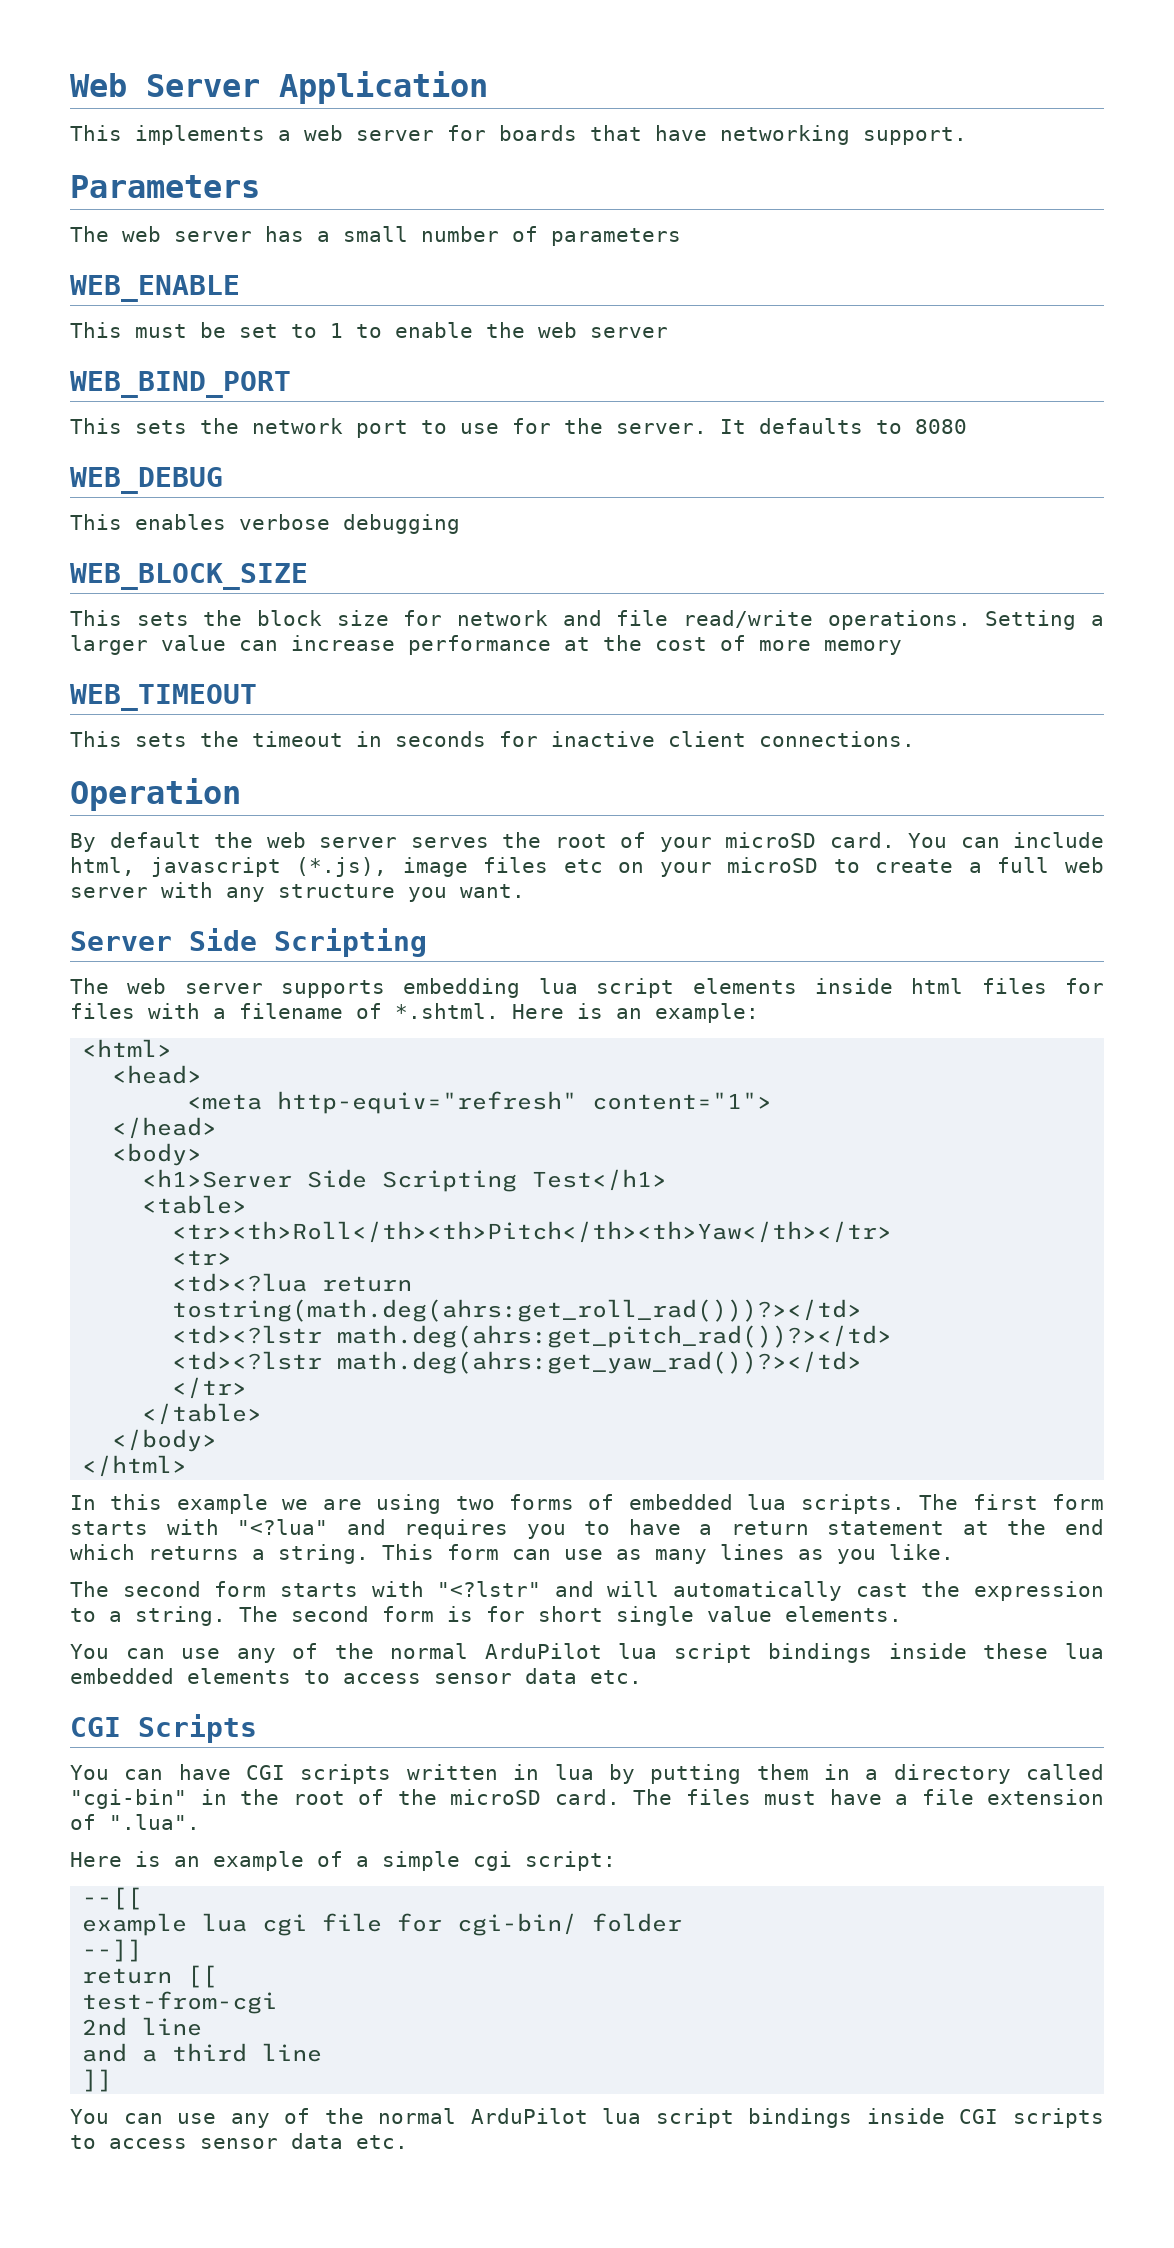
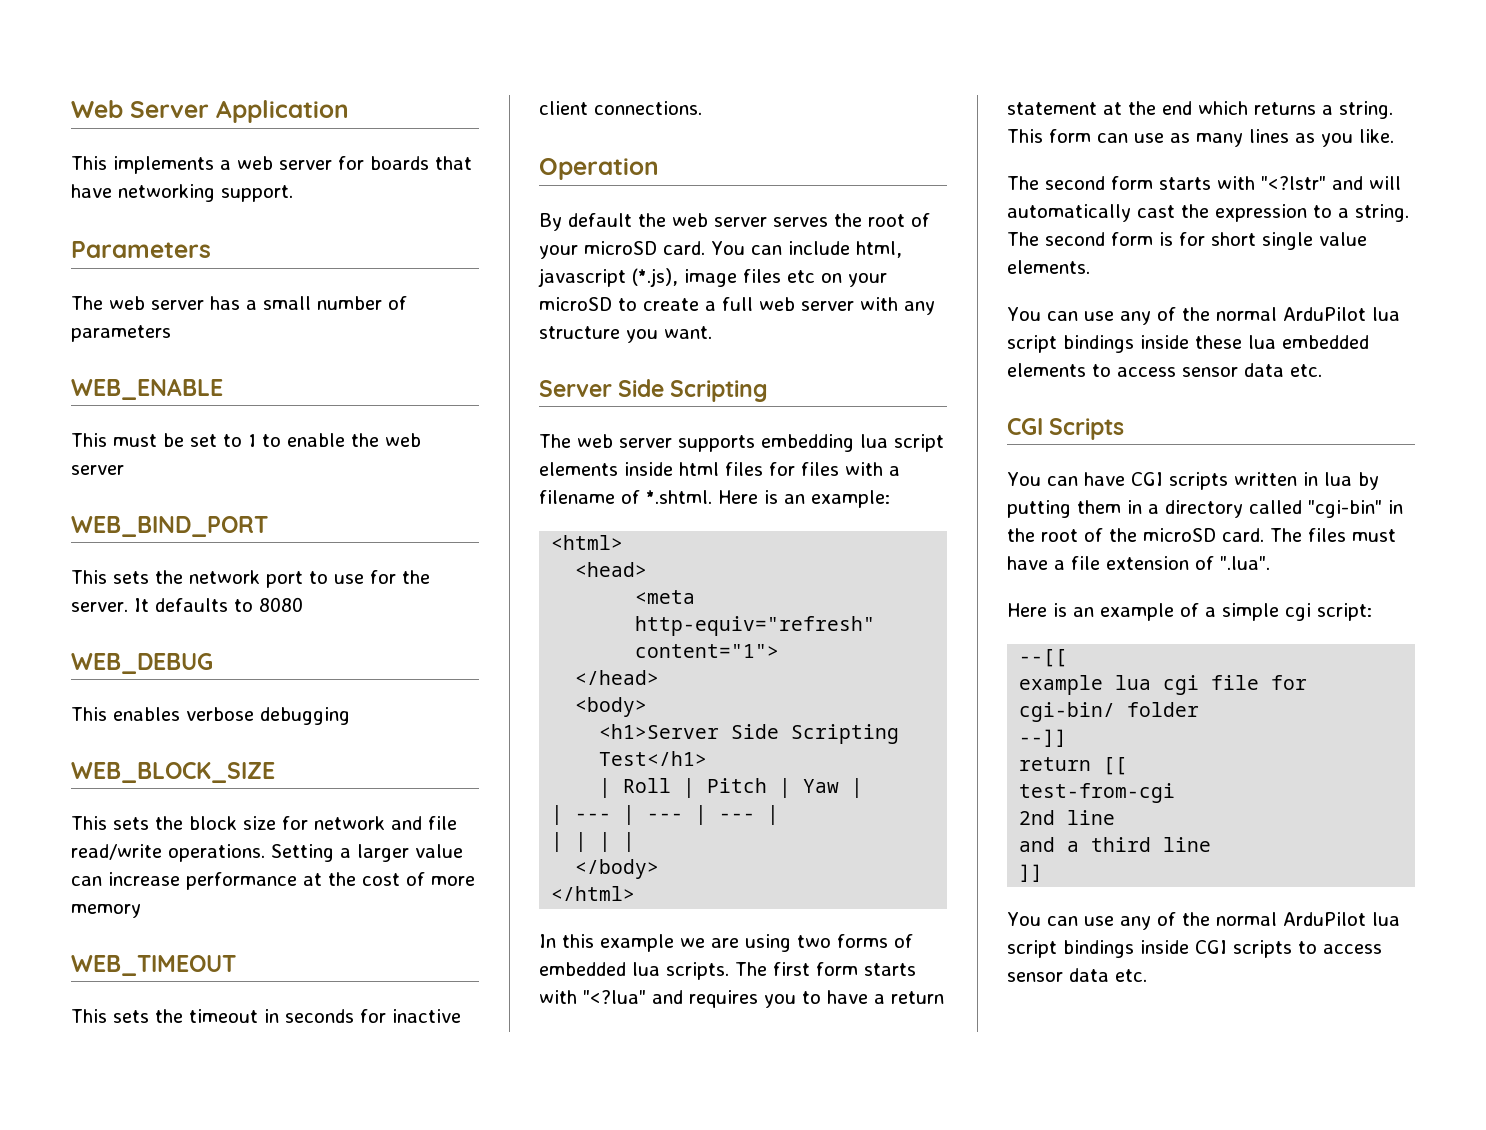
- <table>
- <tr><th>Roll</th><th>Pitch</th><th>Yaw</th></tr>
- <tr>
- <td><?lua return tostring(math.deg(ahrs:get_roll_rad()))?></td>
- <td><?lstr math.deg(ahrs:get_pitch_rad())?></td>
- <td><?lstr math.deg(ahrs:get_yaw_rad())?></td>
- </tr>
- </table>
+ | Roll | Pitch | Yaw |
+ | --- | --- | --- |
+ | | | |

